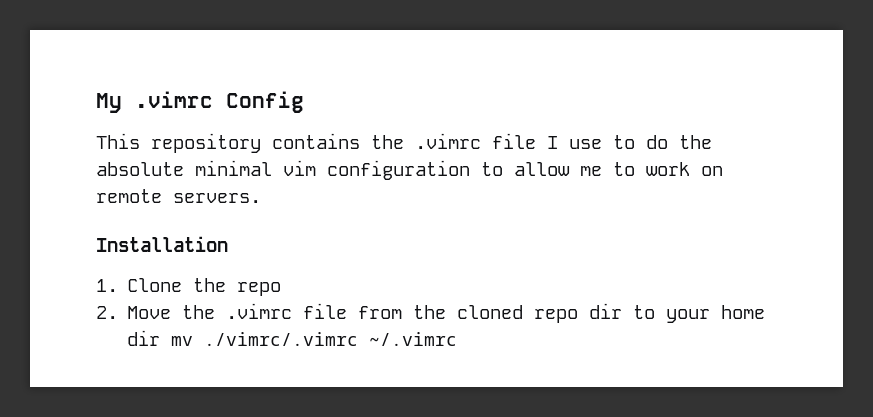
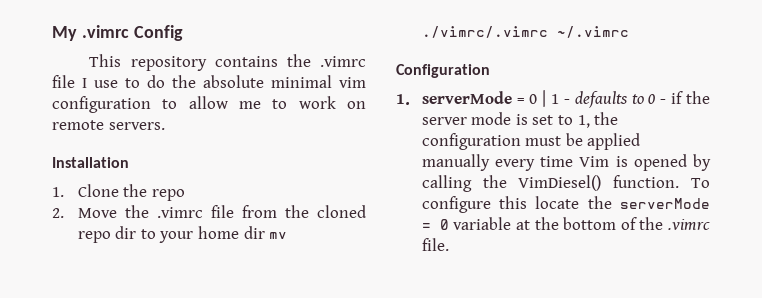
+ Configuration
+ 1. serverMode = 0 | 1 - defaults to 0 - if the server mode is set to 1, the configuration must be applied manually every time Vim is opened by calling the VimDiesel() function. To configure this locate the serverMode = 0 variable at the bottom of the .vimrc file.

